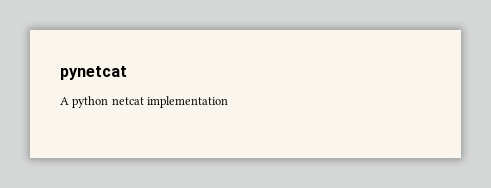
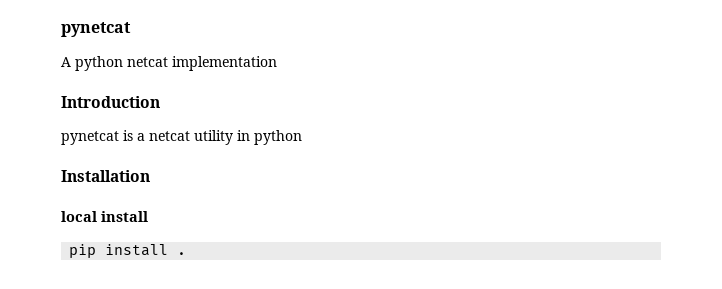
+ Introduction
+ pynetcat is a netcat utility in python
+ Installation
+ local install
+ pip install .

